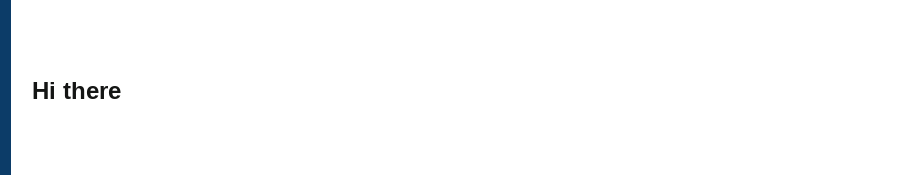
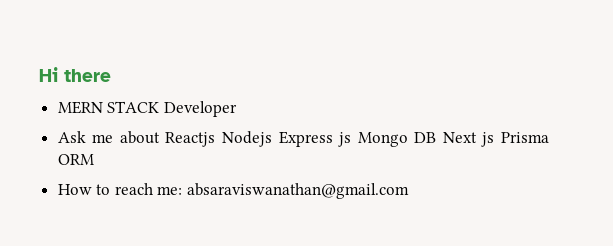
+ MERN STACK Developer
+ Ask me about Reactjs Nodejs Express js Mongo DB Next js Prisma ORM
+ How to reach me: absaraviswanathan@gmail.com

